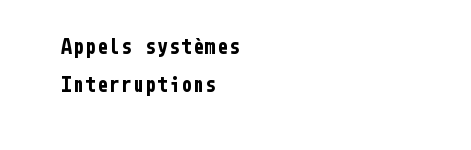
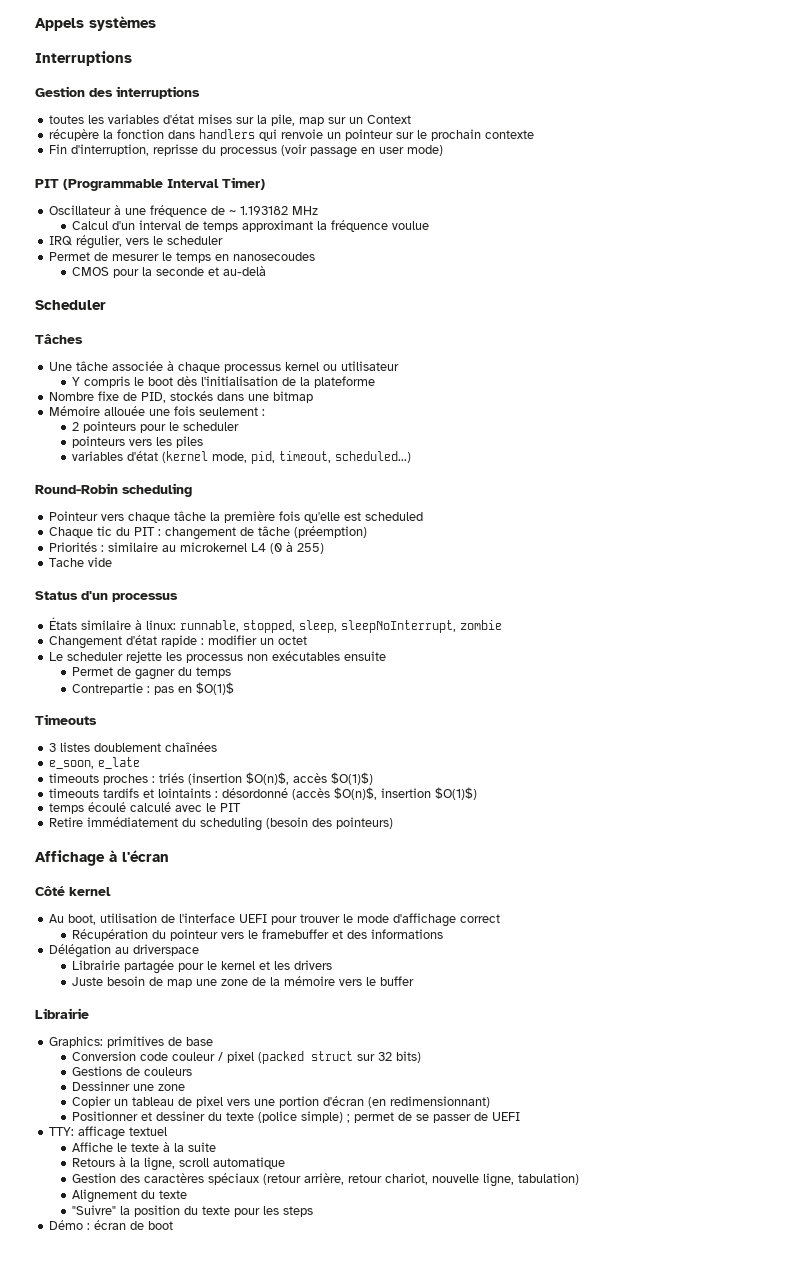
+ Gestion des interruptions
+ toutes les variables d'état mises sur la pile, map sur un Context
+ récupère la fonction dans handlers qui renvoie un pointeur sur le prochain contexte
+ Fin d'interruption, reprisse du processus (voir passage en user mode)
+ PIT (Programmable Interval Timer)
+ Oscillateur à une fréquence de ~ 1.193182 MHz
+ Calcul d'un interval de temps approximant la fréquence voulue
+ IRQ régulier, vers le scheduler
+ Permet de mesurer le temps en nanosecoudes
+ CMOS pour la seconde et au-delà
+ Scheduler
+ Tâches
+ Une tâche associée à chaque processus kernel ou utilisateur
+ Y compris le boot dès l'initialisation de la plateforme
+ Nombre fixe de PID, stockés dans une bitmap
+ Mémoire allouée une fois seulement :
+ 2 pointeurs pour le scheduler
+ pointeurs vers les piles
+ variables d'état (kernel mode, pid, timeout, scheduled...)
+ Round-Robin scheduling
+ Pointeur vers chaque tâche la première fois qu'elle est scheduled
+ Chaque tic du PIT : changement de tâche (préemption)
+ Priorités : similaire au microkernel L4 (0 à 255)
+ Tache vide
+ Status d'un processus
+ États similaire à linux: runnable, stopped, sleep, sleepNoInterrupt, zombie
+ Changement d'état rapide : modifier un octet
+ Le scheduler rejette les processus non exécutables ensuite
+ Permet de gagner du temps
+ Contrepartie : pas en $O(1)$
+ Timeouts
+ 3 listes doublement chaînées
+ e_soon, e_late
+ timeouts proches : triés (insertion $O(n)$, accès $O(1)$)
+ timeouts tardifs et lointaints : désordonné (accès $O(n)$, insertion $O(1)$)
+ temps écoulé calculé avec le PIT
+ Retire immédiatement du scheduling (besoin des pointeurs)
+ Affichage à l'écran
+ Côté kernel
+ Au boot, utilisation de l'interface UEFI pour trouver le mode d'affichage correct
+ Récupération du pointeur vers le framebuffer et des informations
+ Délégation au driverspace
+ Librairie partagée pour le kernel et les drivers
+ Juste besoin de map une zone de la mémoire vers le buffer
+ Librairie
+ Graphics: primitives de base
+ Conversion code couleur / pixel (packed struct sur 32 bits)
+ Gestions de couleurs
+ Dessinner une zone
+ Copier un tableau de pixel vers une portion d'écran (en redimensionnant)
+ Positionner et dessiner du texte (police simple) ; permet de se passer de UEFI
+ TTY: afficage textuel
+ Affiche le texte à la suite
+ Retours à la ligne, scroll automatique
+ Gestion des caractères spéciaux (retour arrière, retour chariot, nouvelle ligne, tabulation)
+ Alignement du texte
+ "Suivre" la position du texte pour les steps
+ Démo : écran de boot

